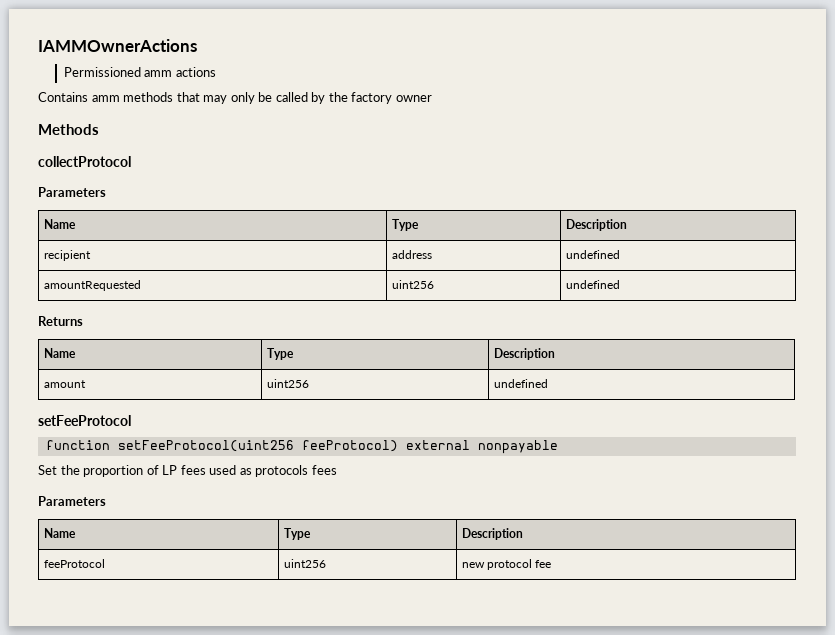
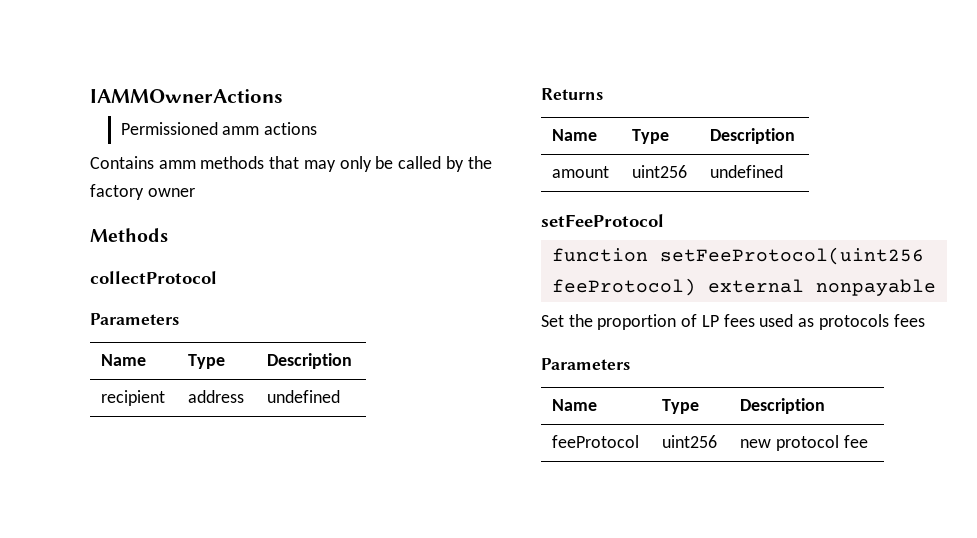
- amountRequested | uint256 | undefined

